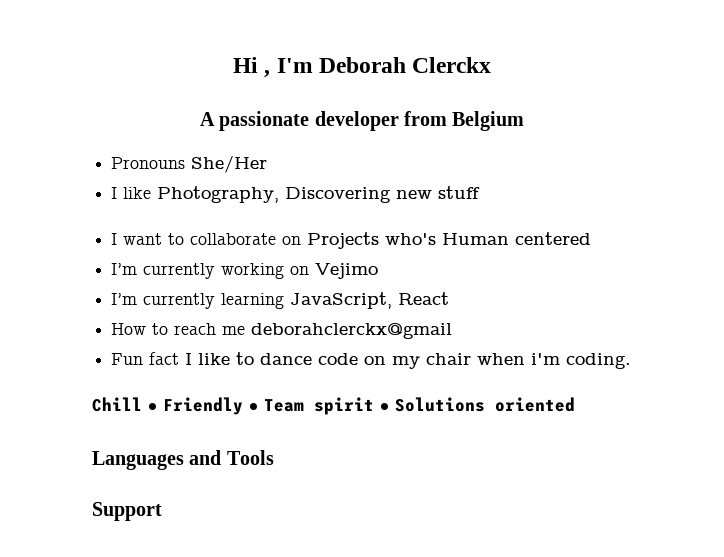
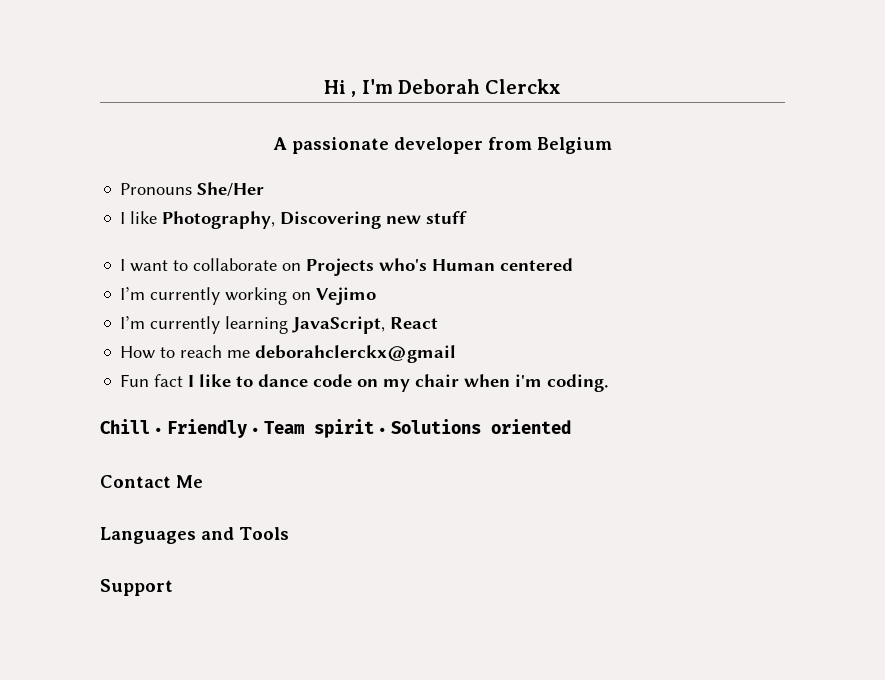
+ Contact Me

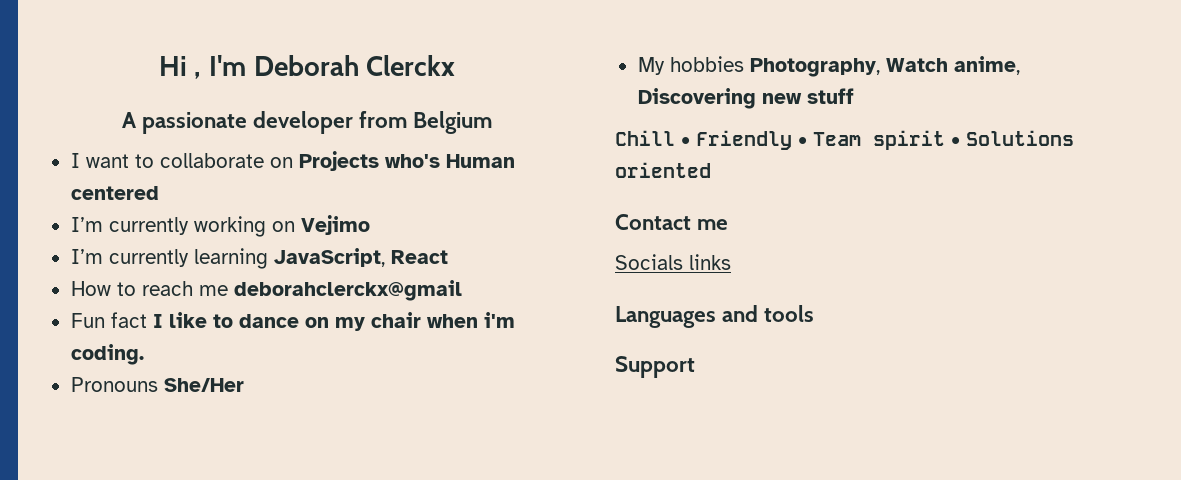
- Pronouns She/Her
- I like Photography, Discovering new stuff
- Fun fact I like to dance code on my chair when i'm coding.
+ Fun fact I like to dance on my chair when i'm coding.
+ Pronouns She/Her
+ My hobbies Photography, Watch anime, Discovering new stuff
- Contact Me
+ Contact me
+ Socials links
- Languages and Tools
+ Languages and tools

